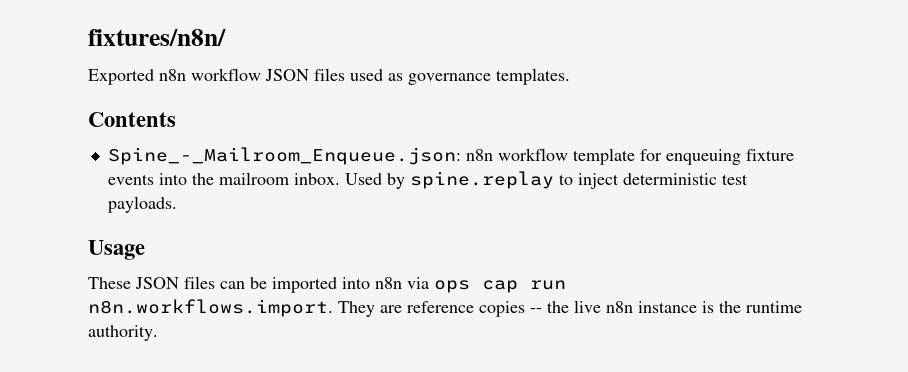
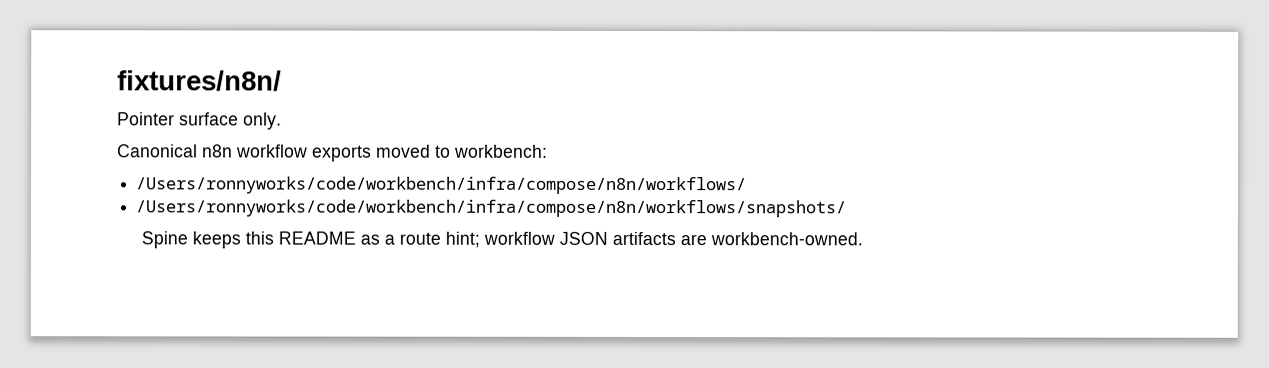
- Exported n8n workflow JSON files used as governance templates.
- Contents
- Spine_-_Mailroom_Enqueue.json: n8n workflow template for enqueuing fixture events into the mailroom inbox. Used by spine.replay to inject deterministic test payloads.
- Usage
- These JSON files can be imported into n8n via ops cap run n8n.workflows.import. They are reference copies -- the live n8n instance is the runtime authority.
+ Pointer surface only.
+ Canonical n8n workflow exports moved to workbench:
+ /Users/ronnyworks/code/workbench/infra/compose/n8n/workflows/
+ /Users/ronnyworks/code/workbench/infra/compose/n8n/workflows/snapshots/
+ Spine keeps this README as a route hint; workflow JSON artifacts are workbench-owned.

